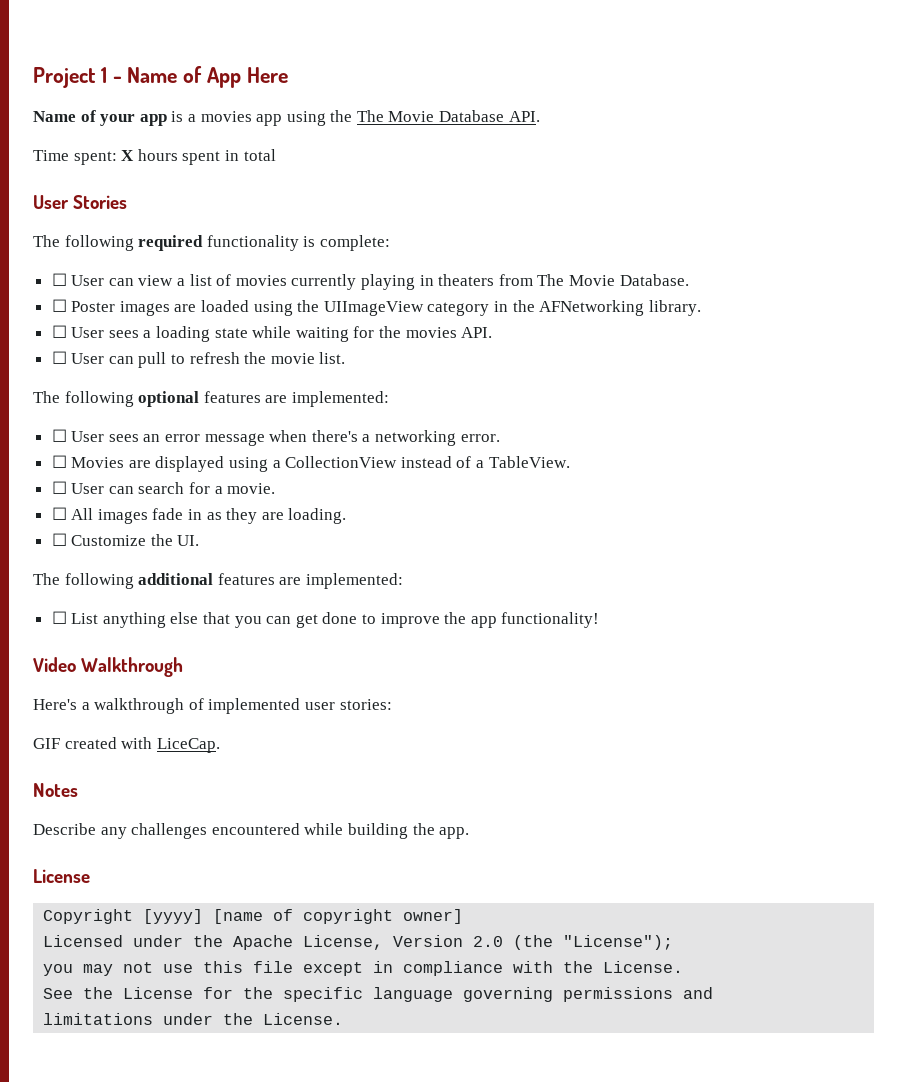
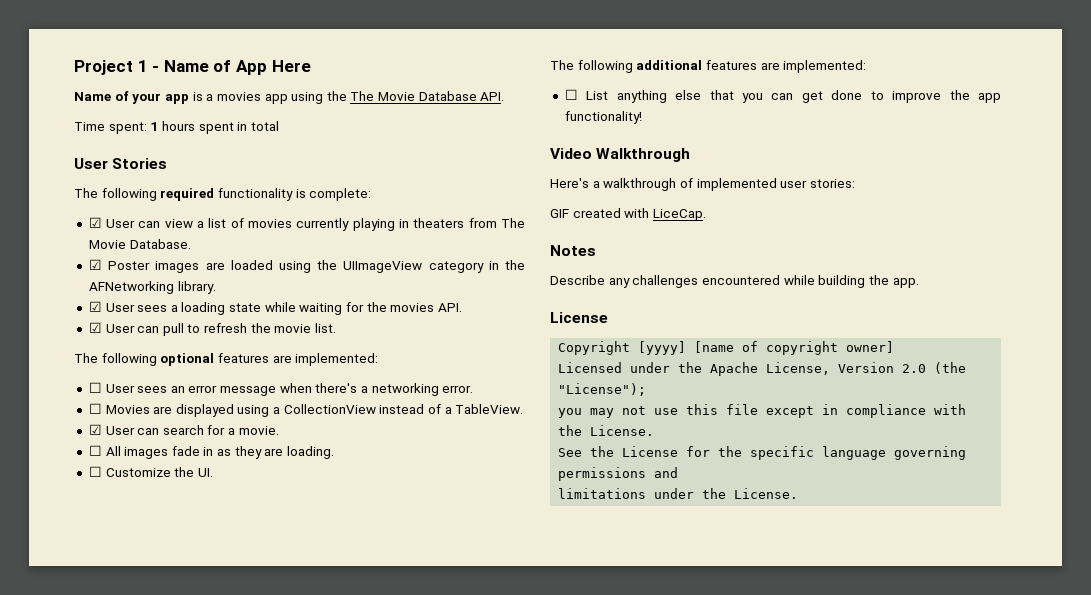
- Time spent: X hours spent in total
+ Time spent: 1 hours spent in total
- ☐ User can view a list of movies currently playing in theaters from The Movie Database.
+ ☑ User can view a list of movies currently playing in theaters from The Movie Database.
- ☐ Poster images are loaded using the UIImageView category in the AFNetworking library.
+ ☑ Poster images are loaded using the UIImageView category in the AFNetworking library.
- ☐ User sees a loading state while waiting for the movies API.
+ ☑ User sees a loading state while waiting for the movies API.
- ☐ User can pull to refresh the movie list.
+ ☑ User can pull to refresh the movie list.
- ☐ User can search for a movie.
+ ☑ User can search for a movie.

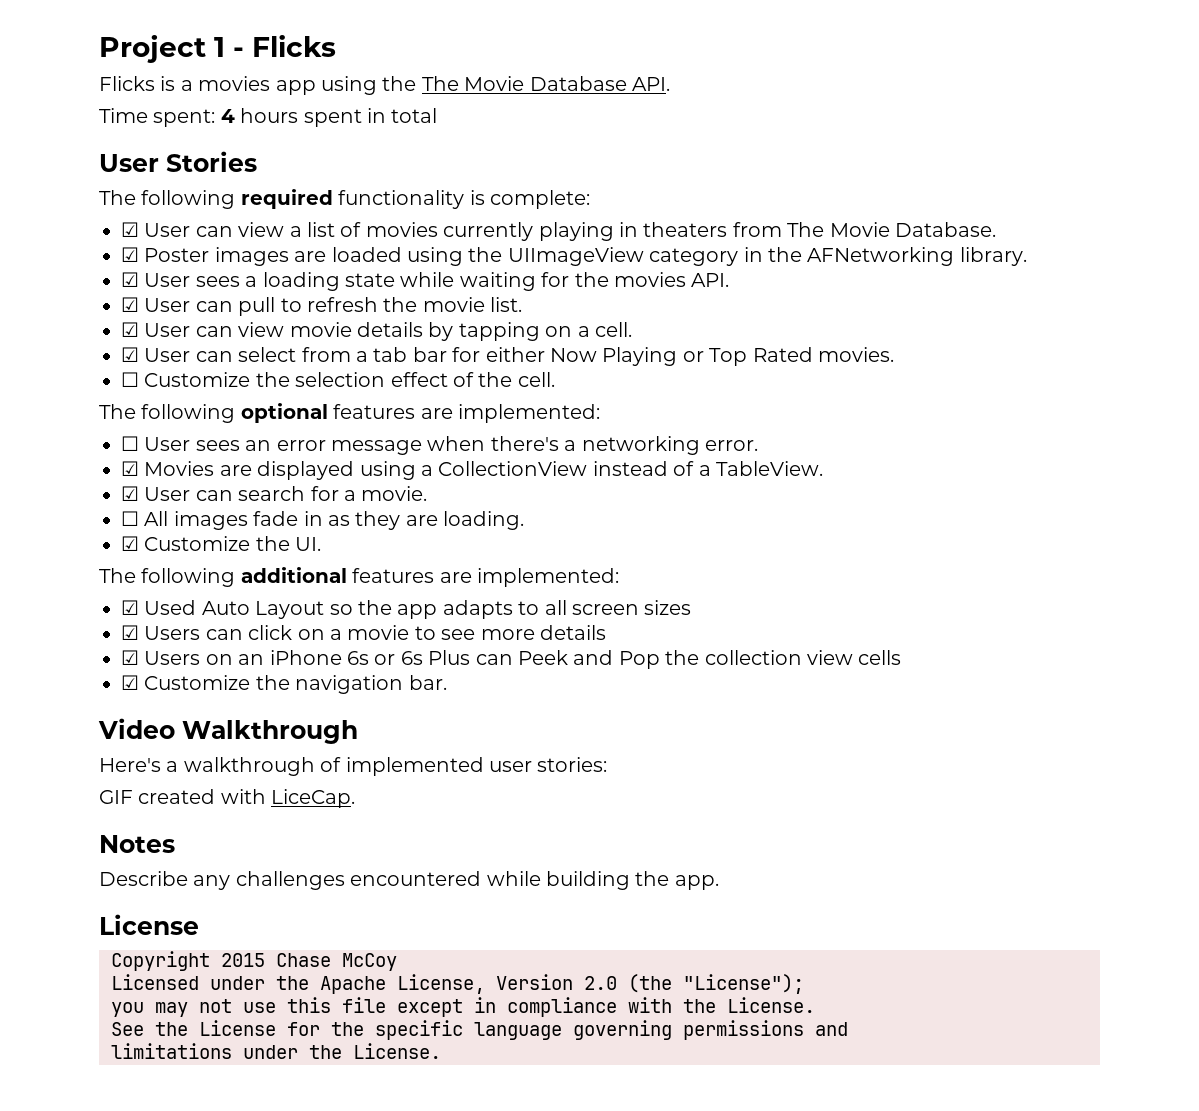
- Project 1 - Name of App Here
- Name of your app is a movies app using the The Movie Database API.
+ Project 1 - Flicks
+ Flicks is a movies app using the The Movie Database API.
- Time spent: 1 hours spent in total
+ Time spent: 4 hours spent in total
+ ☑ User can view movie details by tapping on a cell.
+ ☑ User can select from a tab bar for either Now Playing or Top Rated movies.
+ ☐ Customize the selection effect of the cell.
- ☐ Movies are displayed using a CollectionView instead of a TableView.
+ ☑ Movies are displayed using a CollectionView instead of a TableView.
- ☐ Customize the UI.
+ ☑ Customize the UI.
- ☐ List anything else that you can get done to improve the app functionality!
+ ☑ Used Auto Layout so the app adapts to all screen sizes
+ ☑ Users can click on a movie to see more details
+ ☑ Users on an iPhone 6s or 6s Plus can Peek and Pop the collection view cells
+ ☑ Customize the navigation bar.
- Copyright [yyyy] [name of copyright owner]
+ Copyright 2015 Chase McCoy

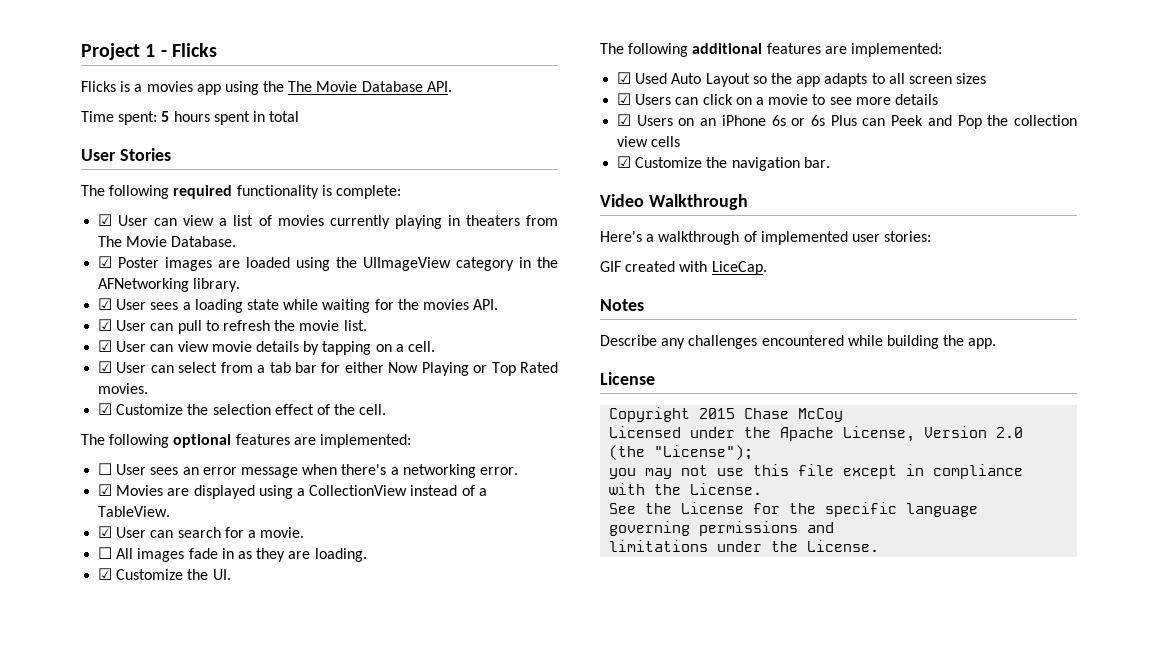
- Time spent: 4 hours spent in total
+ Time spent: 5 hours spent in total
- ☐ Customize the selection effect of the cell.
+ ☑ Customize the selection effect of the cell.

